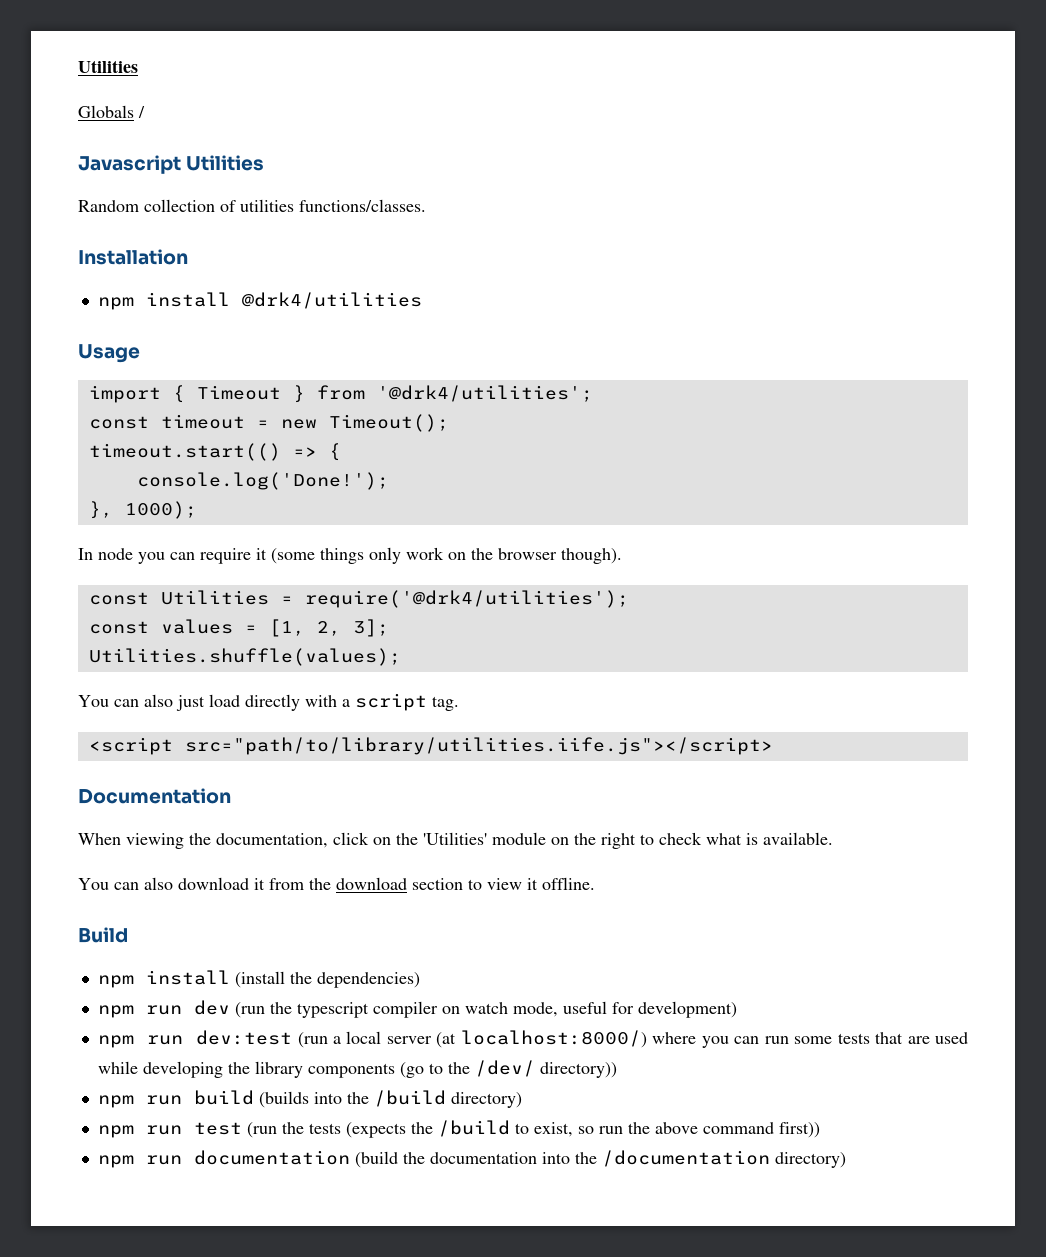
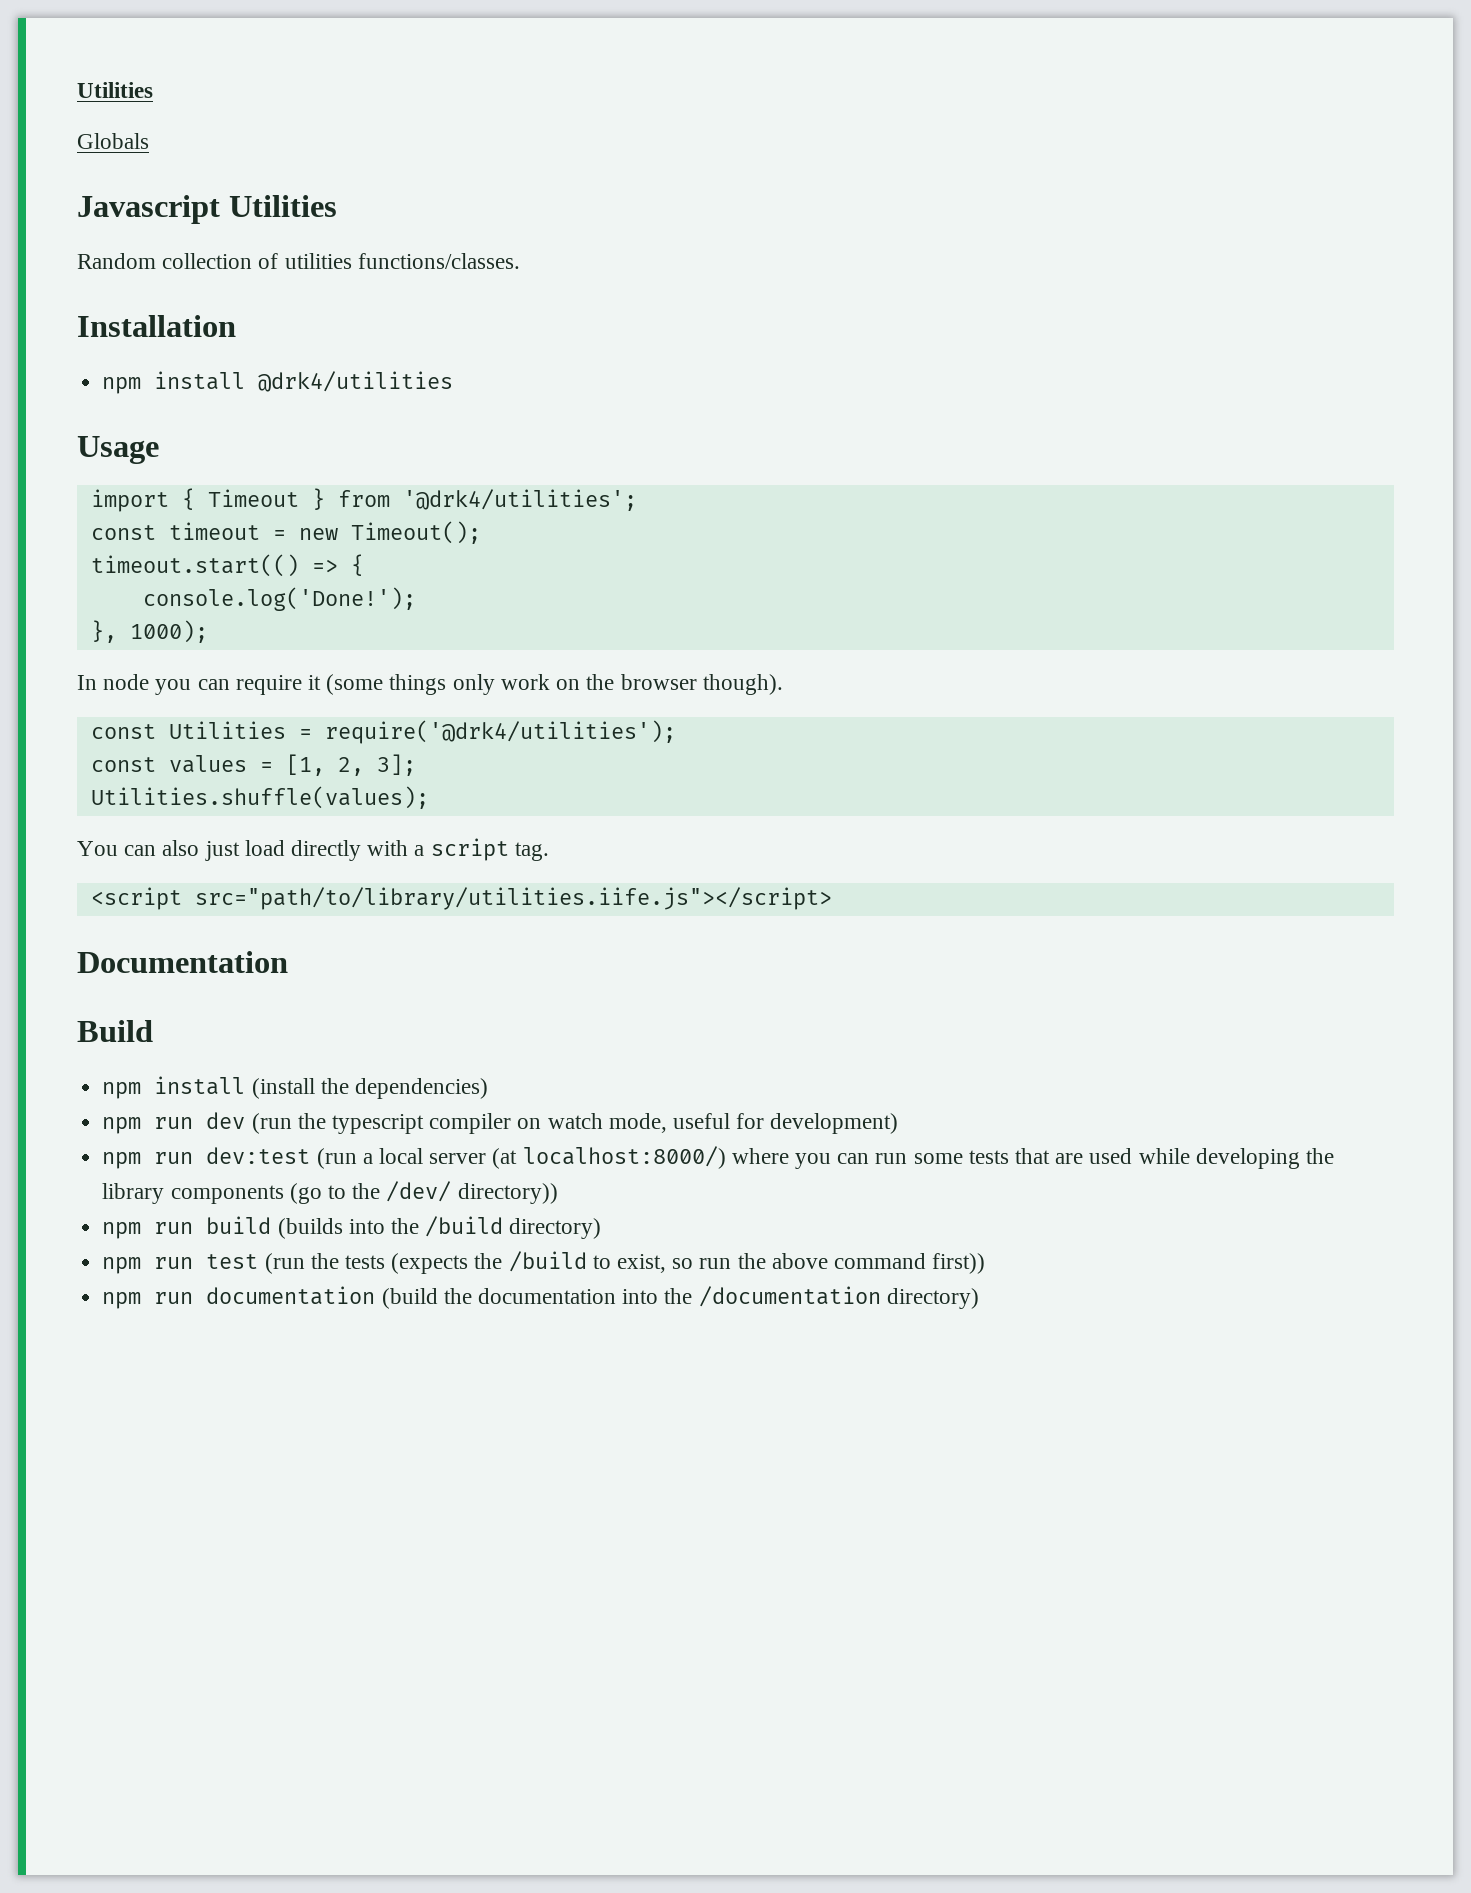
- Globals /
+ Globals
- When viewing the documentation, click on the 'Utilities' module on the right to check what is available.
- You can also download it from the download section to view it offline.

